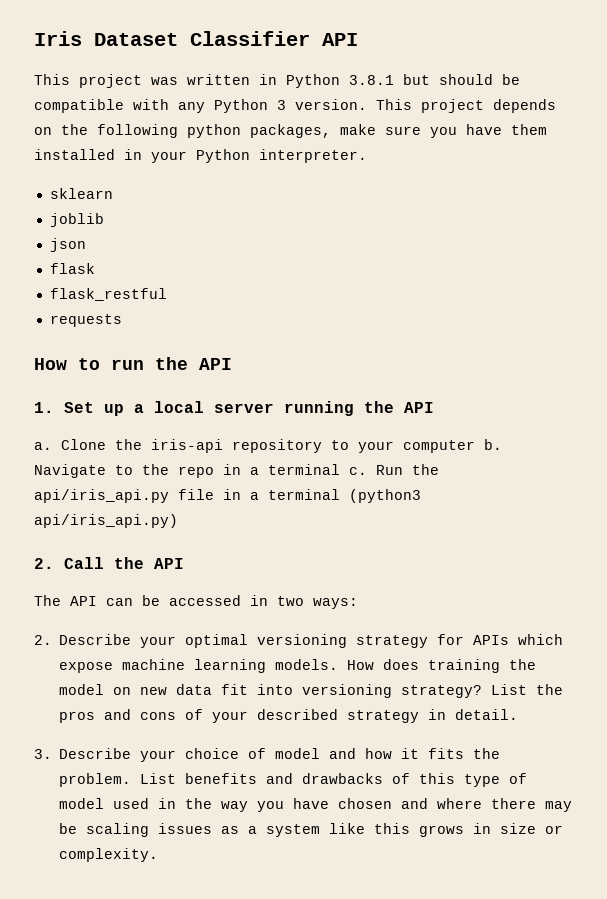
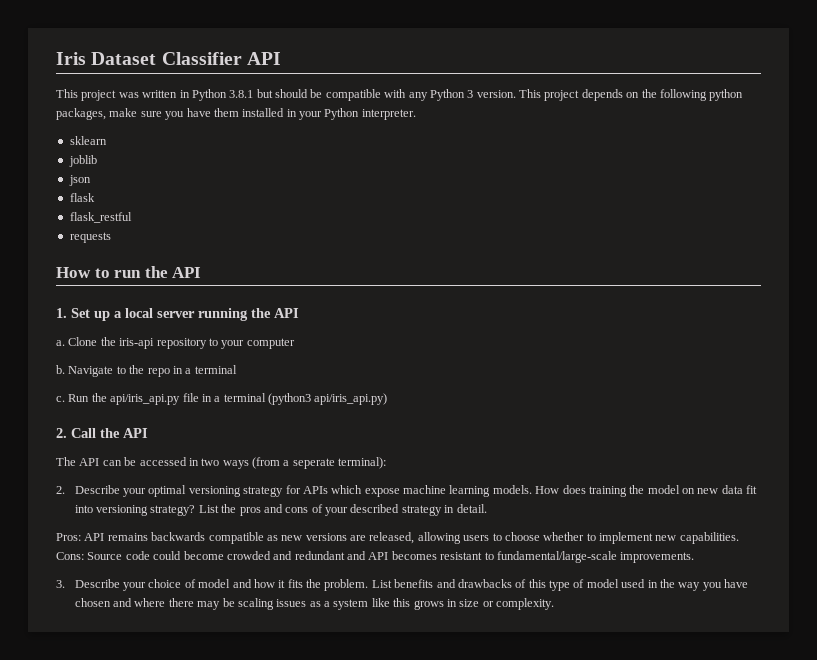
- Clone the iris-api repository to your computer b.
+ Clone the iris-api repository to your computer
+ b.
- Navigate to the repo in a terminal c.
+ Navigate to the repo in a terminal
+ c.
- The API can be accessed in two ways:
+ The API can be accessed in two ways (from a seperate terminal):
+ Pros: API remains backwards compatible as new versions are released, allowing users to choose whether to implement new capabilities. Cons: Source code could become crowded and redundant and API becomes resistant to fundamental/large-scale improvements.

